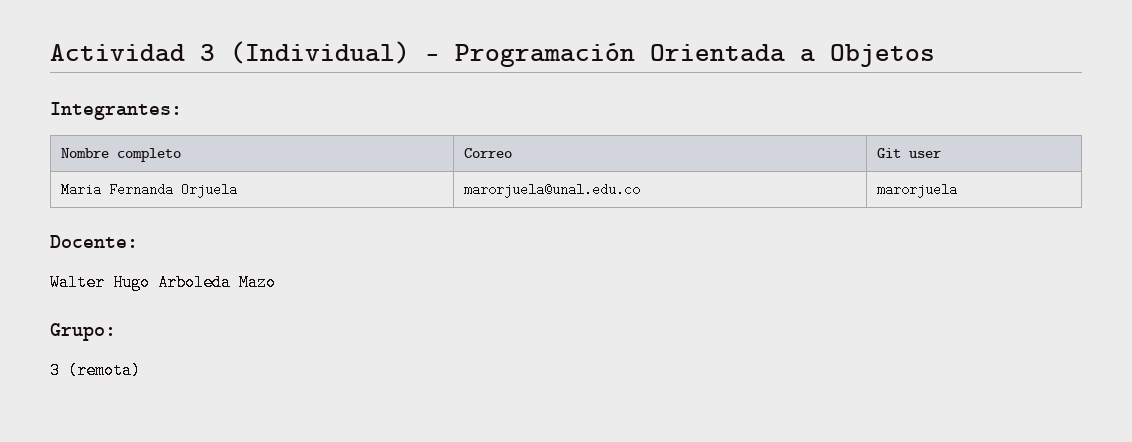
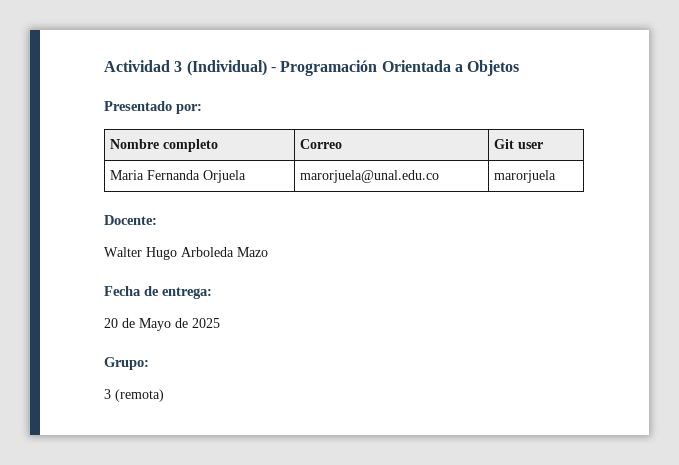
- Integrantes:
+ Presentado por:
+ Fecha de entrega:
+ 20 de Mayo de 2025

